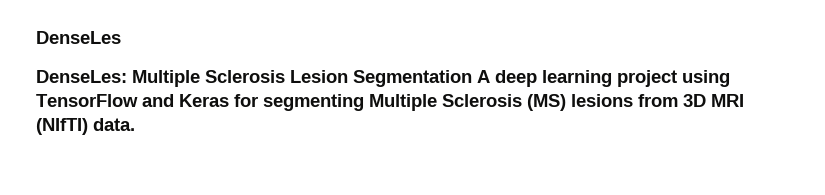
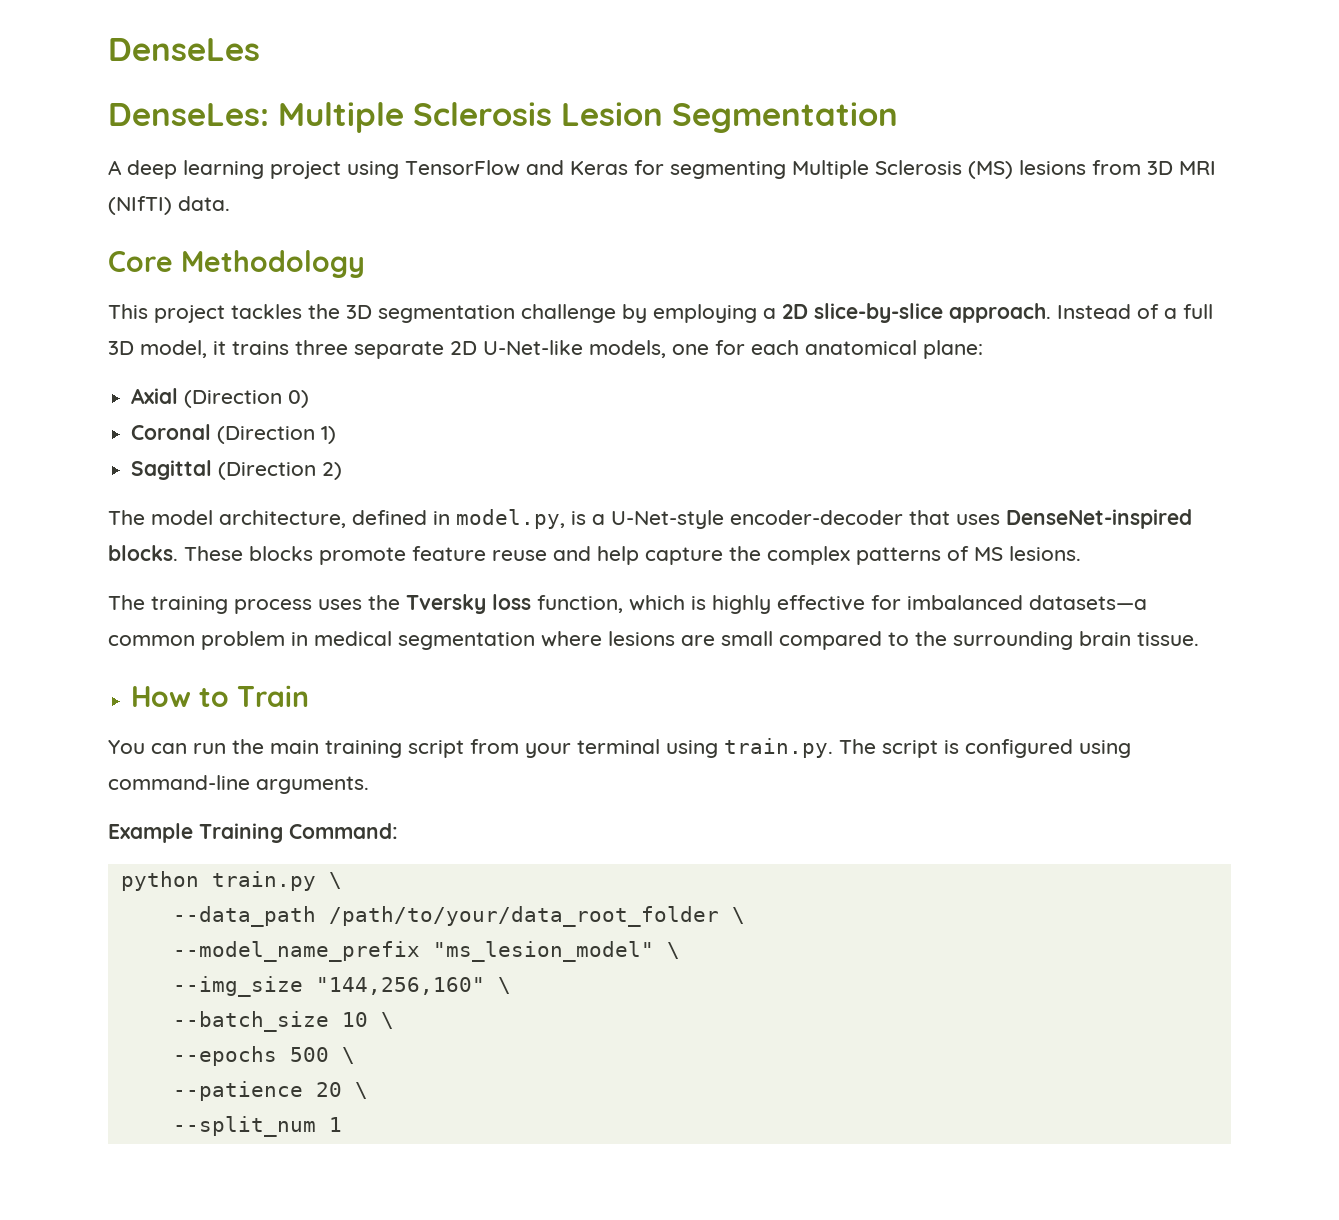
- DenseLes: Multiple Sclerosis Lesion Segmentation A deep learning project using TensorFlow and Keras for segmenting Multiple Sclerosis (MS) lesions from 3D MRI (NIfTI) data.
+ DenseLes: Multiple Sclerosis Lesion Segmentation
+ A deep learning project using TensorFlow and Keras for segmenting Multiple Sclerosis (MS) lesions from 3D MRI (NIfTI) data.
+ Core Methodology
+ This project tackles the 3D segmentation challenge by employing a 2D slice-by-slice approach. Instead of a full 3D model, it trains three separate 2D U-Net-like models, one for each anatomical plane:
+ Axial (Direction 0)
+ Coronal (Direction 1)
+ Sagittal (Direction 2)
+ The model architecture, defined in model.py, is a U-Net-style encoder-decoder that uses DenseNet-inspired blocks. These blocks promote feature reuse and help capture the complex patterns of MS lesions.
+ The training process uses the Tversky loss function, which is highly effective for imbalanced datasets—a common problem in medical segmentation where lesions are small compared to the surrounding brain tissue.
+ How to Train
+ You can run the main training script from your terminal using train.py. The script is configured using command-line arguments.
+ Example Training Command:
+ python train.py \
+ --data_path /path/to/your/data_root_folder \
+ --model_name_prefix "ms_lesion_model" \
+ --img_size "144,256,160" \
+ --batch_size 10 \
+ --epochs 500 \
+ --patience 20 \
+ --split_num 1

